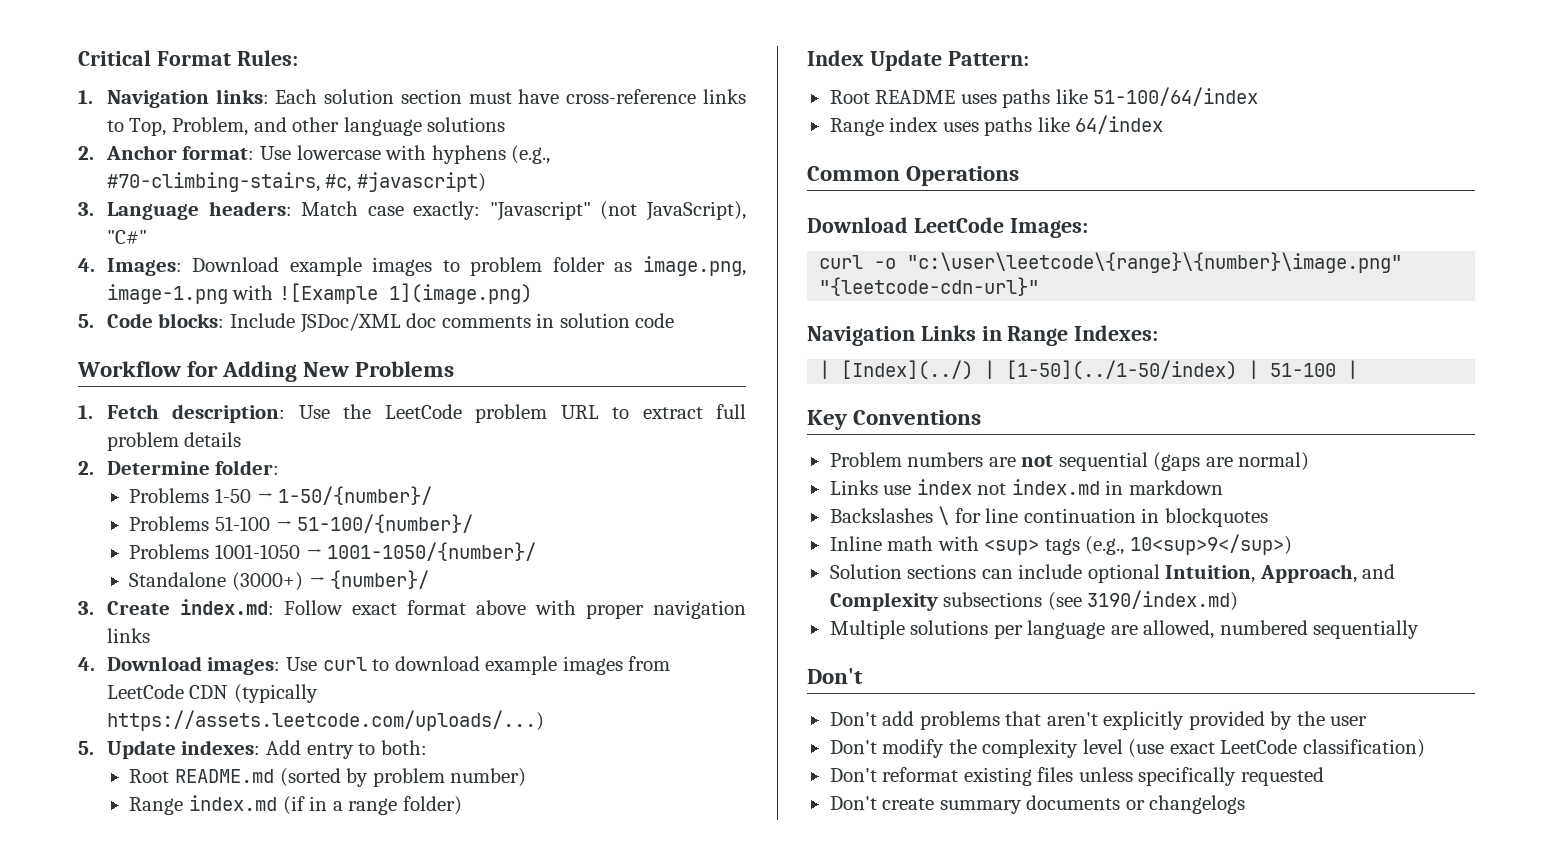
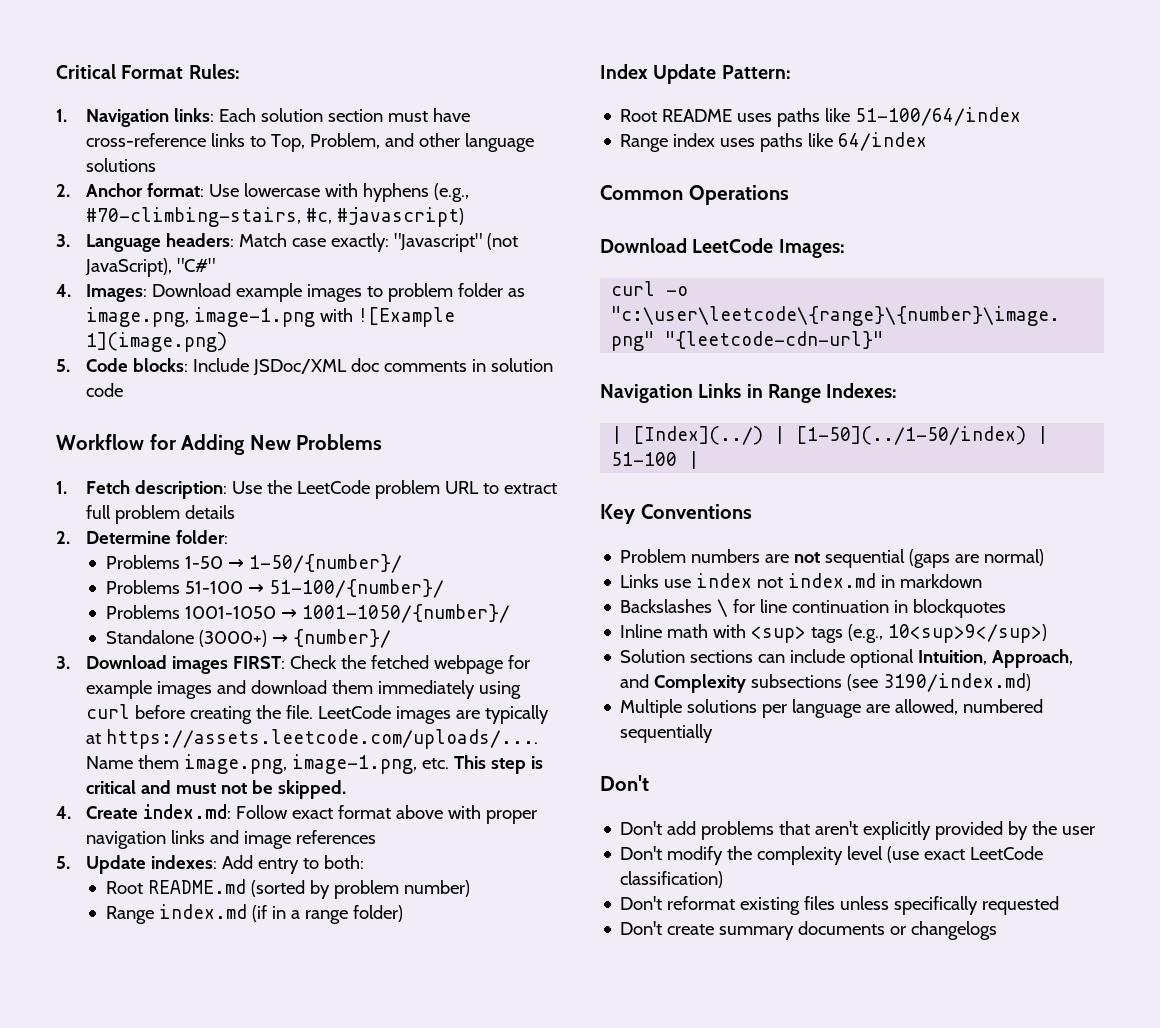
- 3. Create index.md: Follow exact format above with proper navigation links
- 4. Download images: Use curl to download example images from LeetCode CDN (typically https://assets.leetcode.com/uploads/...)
+ 3. Download images FIRST: Check the fetched webpage for example images and download them immediately using curl before creating the file. LeetCode images are typically at https://assets.leetcode.com/uploads/.... Name them image.png, image-1.png, etc. This step is critical and must not be skipped.
+ 4. Create index.md: Follow exact format above with proper navigation links and image references

